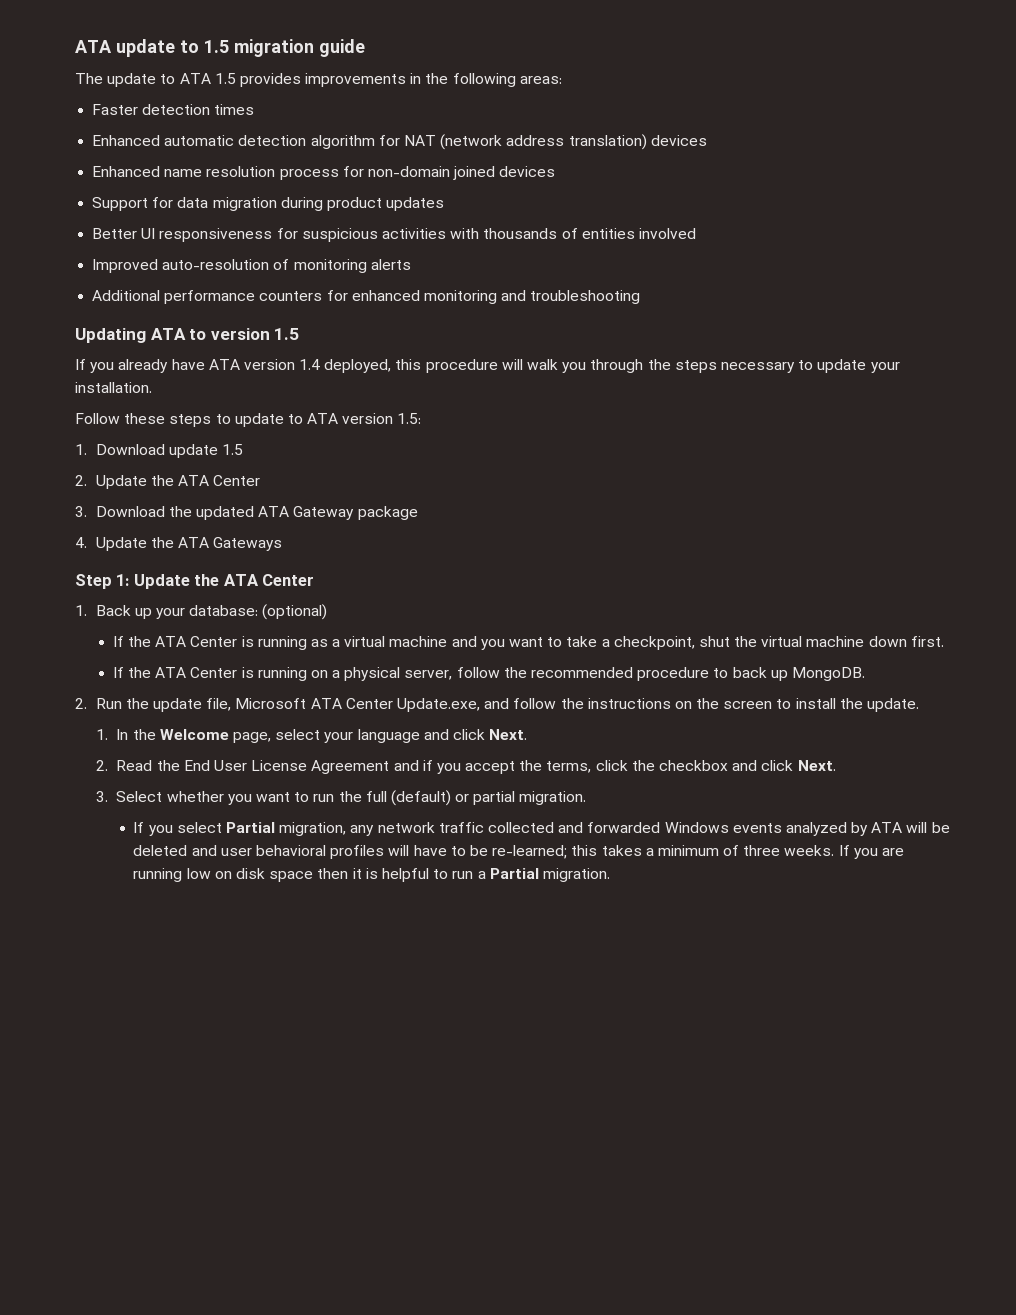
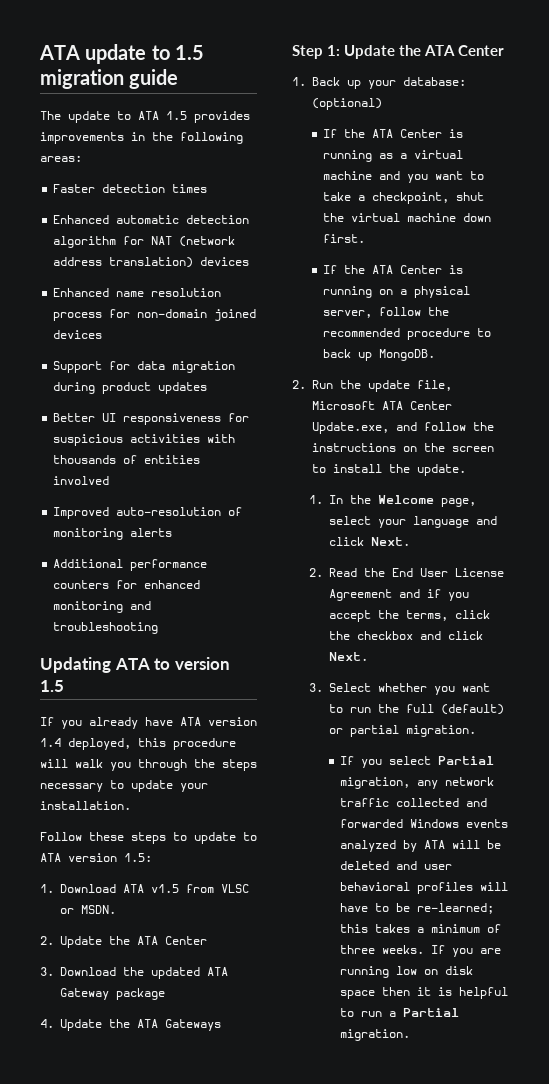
- 1. Download update 1.5
+ 1. Download ATA v1.5 from VLSC or MSDN.

